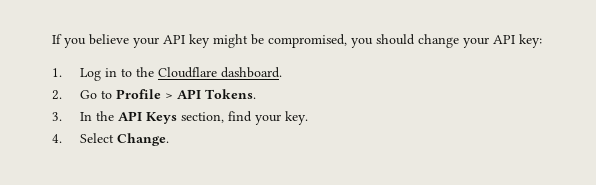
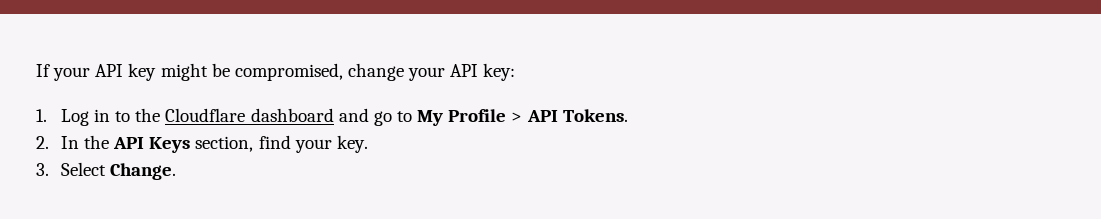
- If you believe your API key might be compromised, you should change your API key:
+ If your API key might be compromised, change your API key:
- 1. Log in to the Cloudflare dashboard.
- 2. Go to Profile > API Tokens.
+ 1. Log in to the Cloudflare dashboard and go to My Profile > API Tokens.
- 3. In the API Keys section, find your key.
+ 2. In the API Keys section, find your key.
- 4. Select Change.
+ 3. Select Change.

